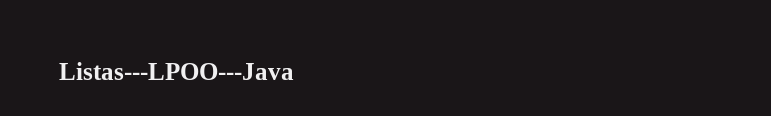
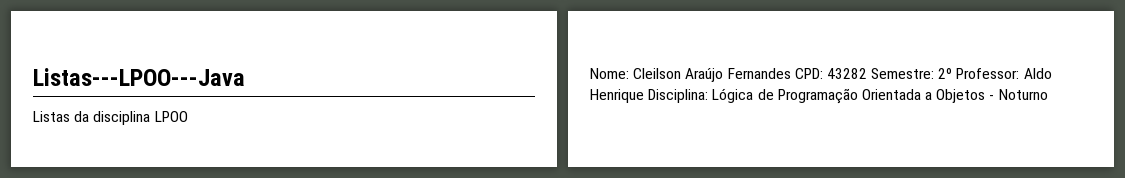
+ Listas da disciplina LPOO
+ Nome: Cleilson Araújo Fernandes CPD: 43282 Semestre: 2º Professor: Aldo Henrique Disciplina: Lógica de Programação Orientada a Objetos - Noturno

